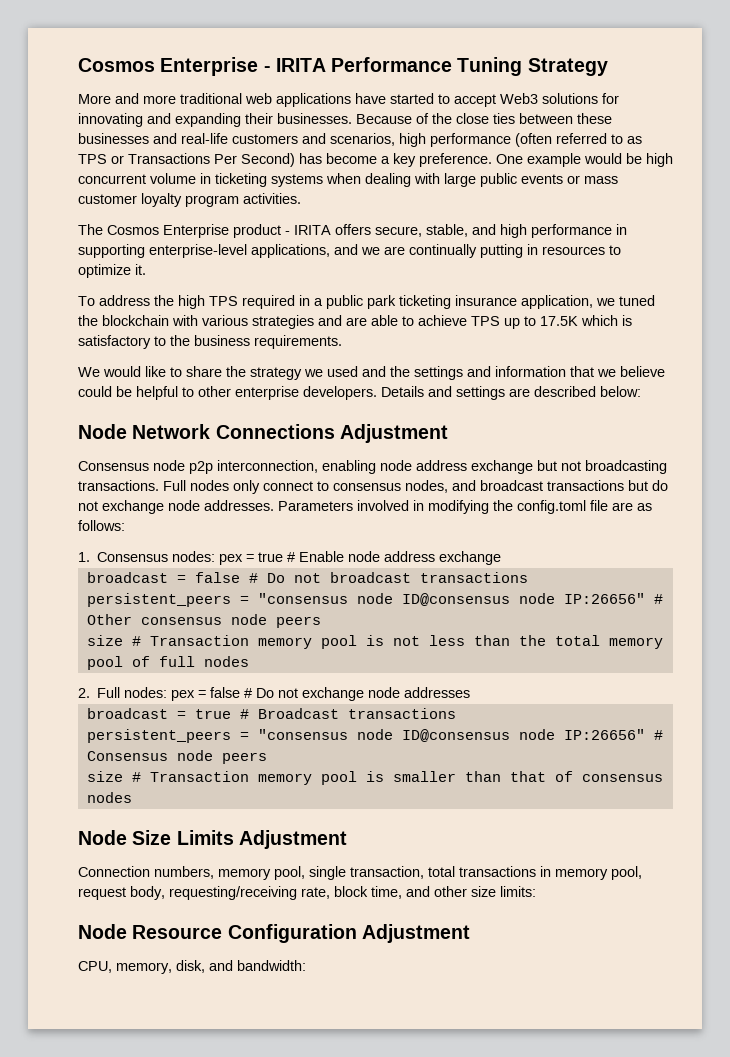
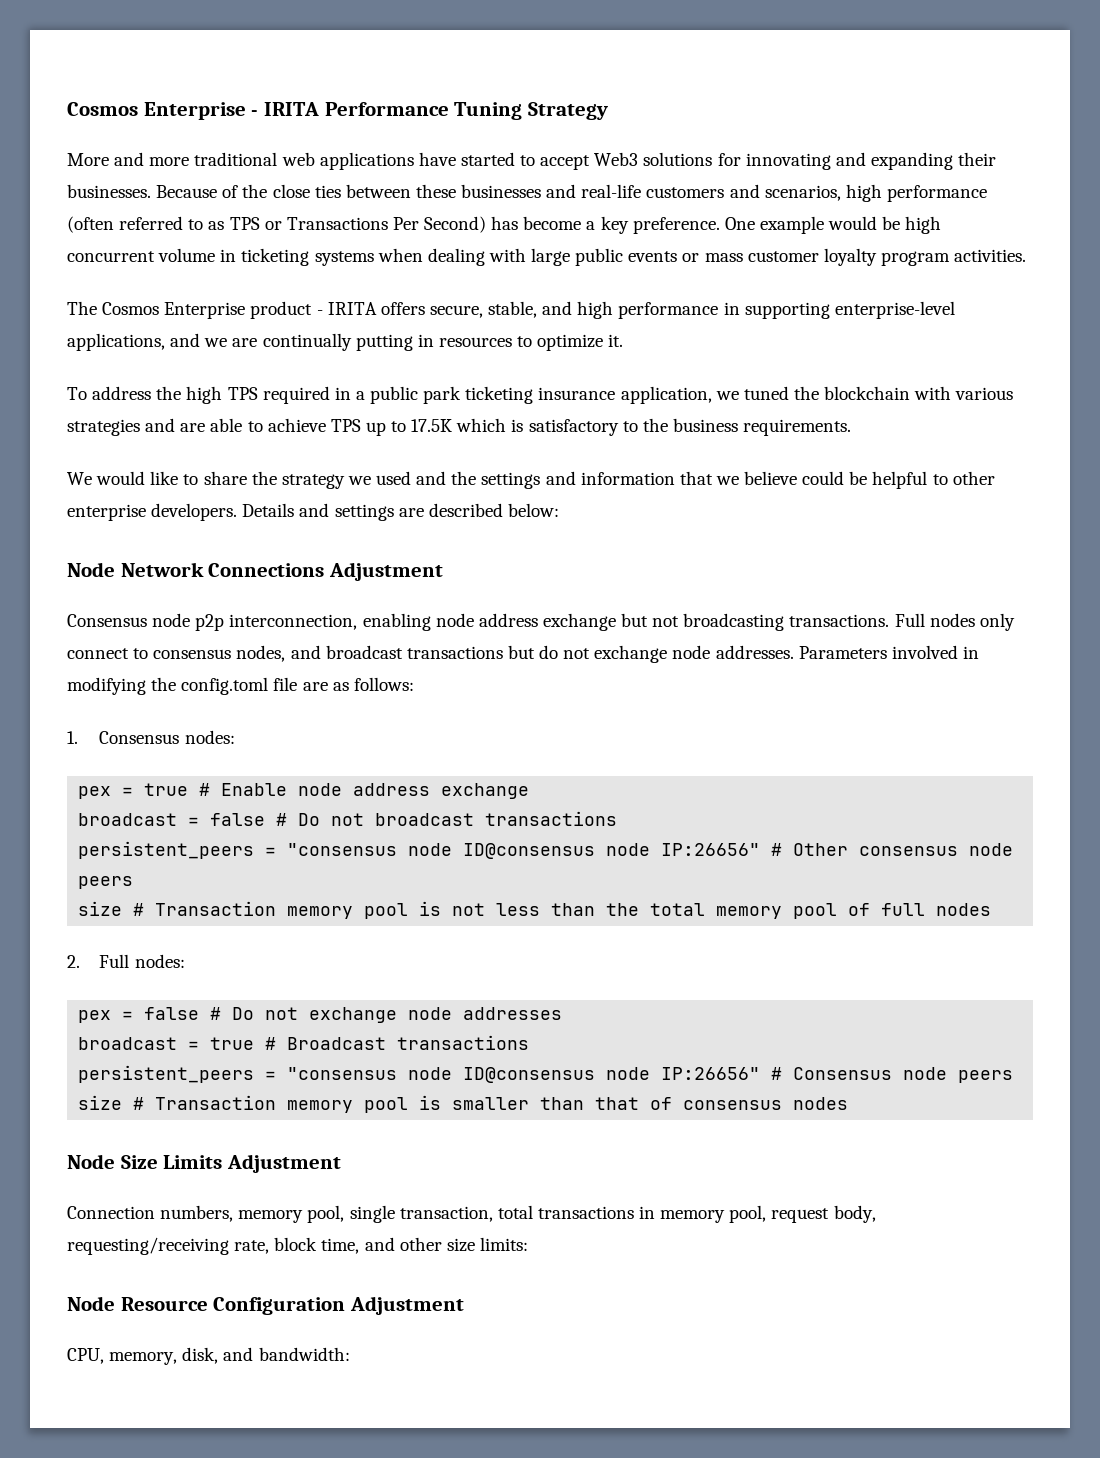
- 1. Consensus nodes: pex = true # Enable node address exchange
+ 1. Consensus nodes:
+ pex = true # Enable node address exchange
- 2. Full nodes: pex = false # Do not exchange node addresses
+ 2. Full nodes:
+ pex = false # Do not exchange node addresses

